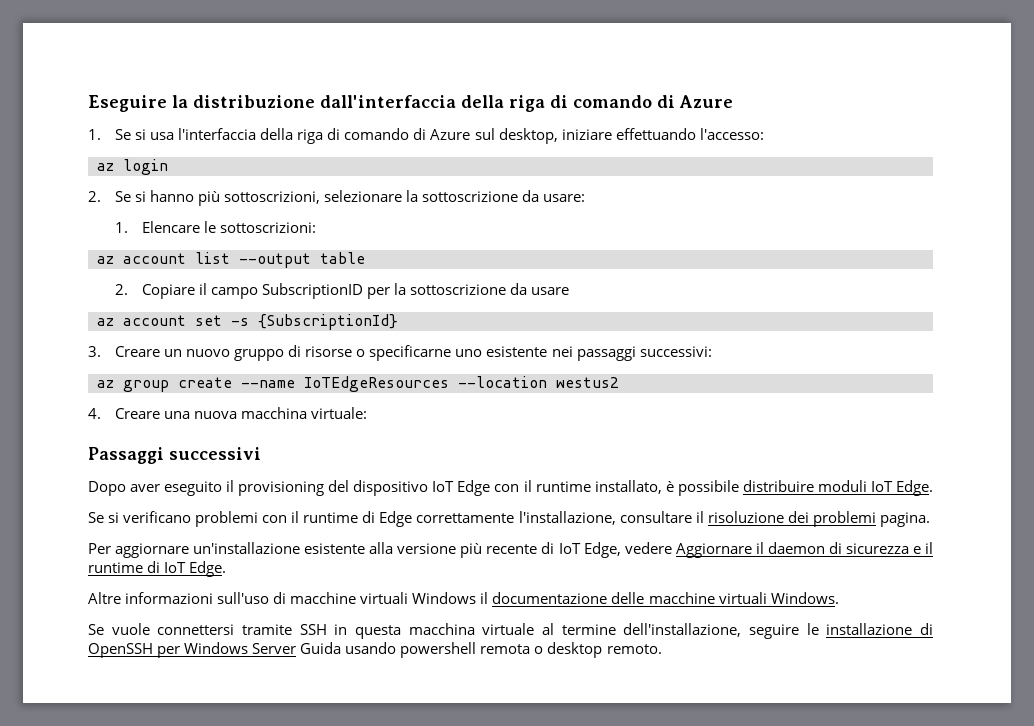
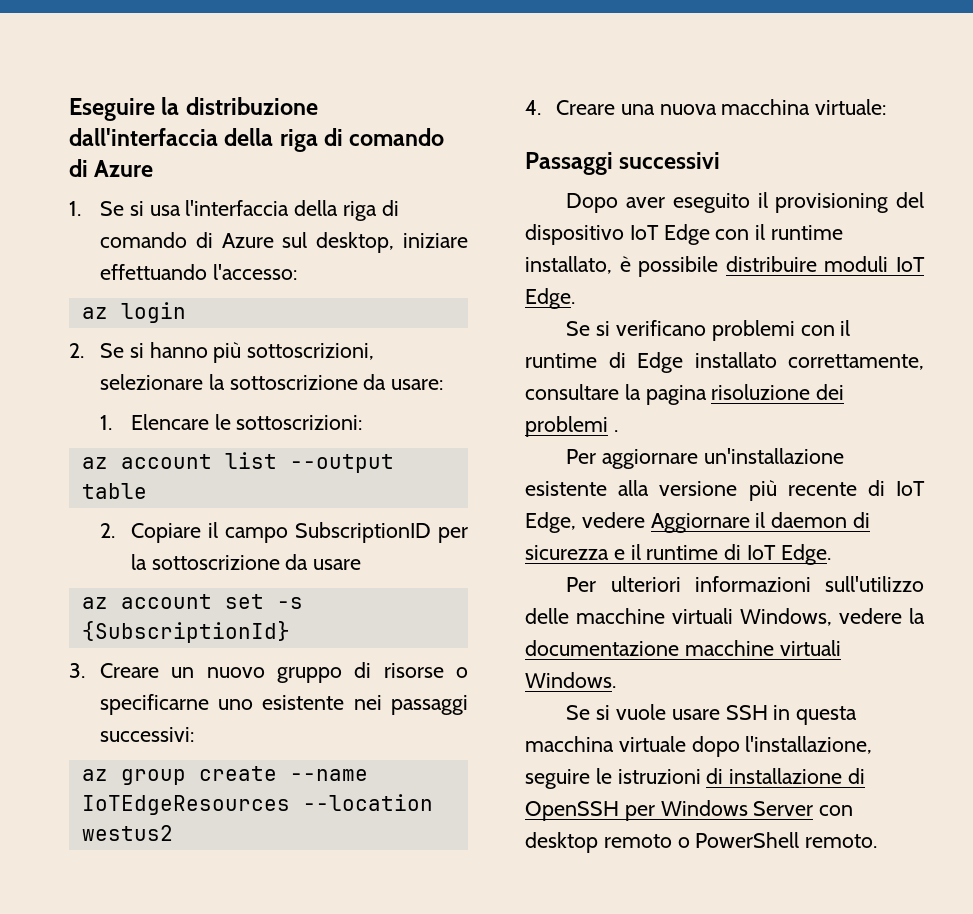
- Se si verificano problemi con il runtime di Edge correttamente l'installazione, consultare il risoluzione dei problemi pagina.
+ Se si verificano problemi con il runtime di Edge installato correttamente, consultare la pagina risoluzione dei problemi .
- Altre informazioni sull'uso di macchine virtuali Windows il documentazione delle macchine virtuali Windows.
+ Per ulteriori informazioni sull'utilizzo delle macchine virtuali Windows, vedere la documentazione macchine virtuali Windows.
- Se vuole connettersi tramite SSH in questa macchina virtuale al termine dell'installazione, seguire le installazione di OpenSSH per Windows Server Guida usando powershell remota o desktop remoto.
+ Se si vuole usare SSH in questa macchina virtuale dopo l'installazione, seguire le istruzioni di installazione di OpenSSH per Windows Server con desktop remoto o PowerShell remoto.

